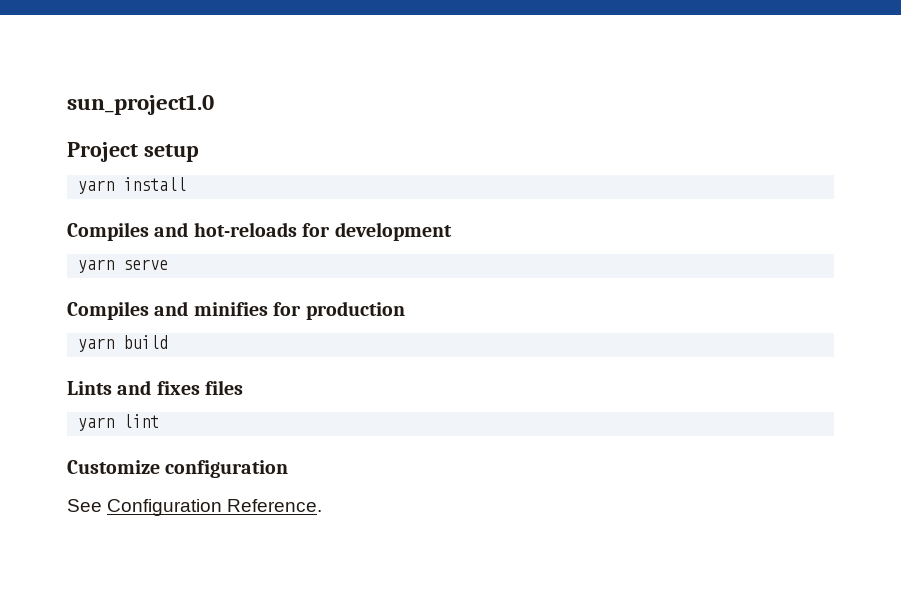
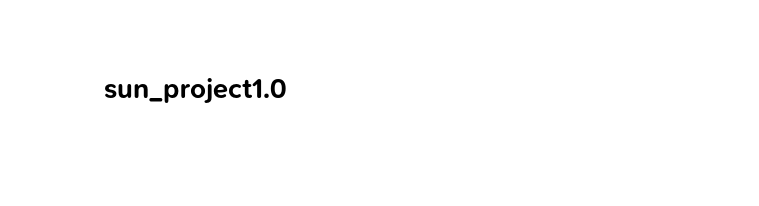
- Project setup
- yarn install
- Compiles and hot-reloads for development
- yarn serve
- Compiles and minifies for production
- yarn build
- Lints and fixes files
- yarn lint
- Customize configuration
- See Configuration Reference.

